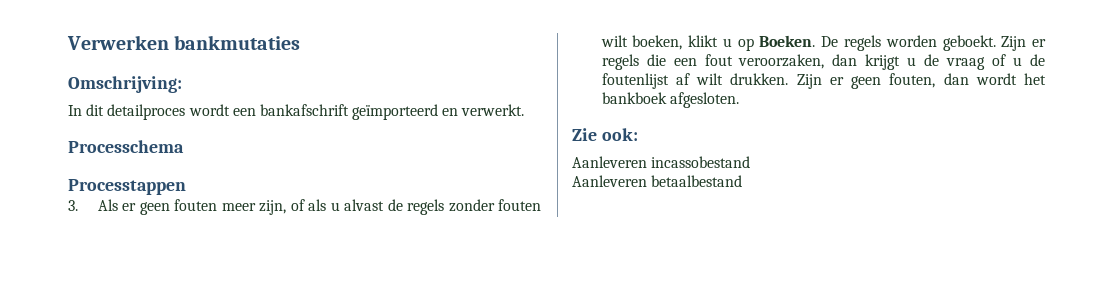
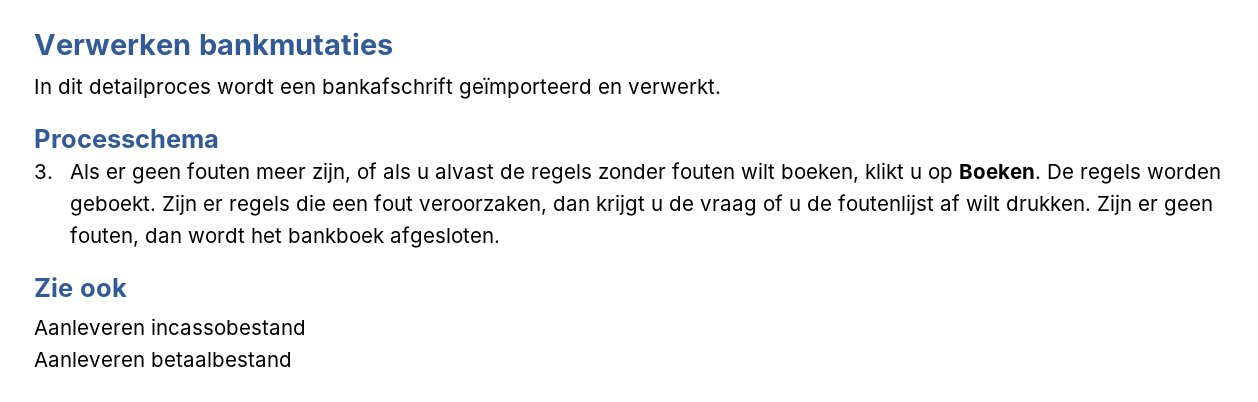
- Omschrijving:
- Processtappen
- Zie ook:
+ Zie ook

